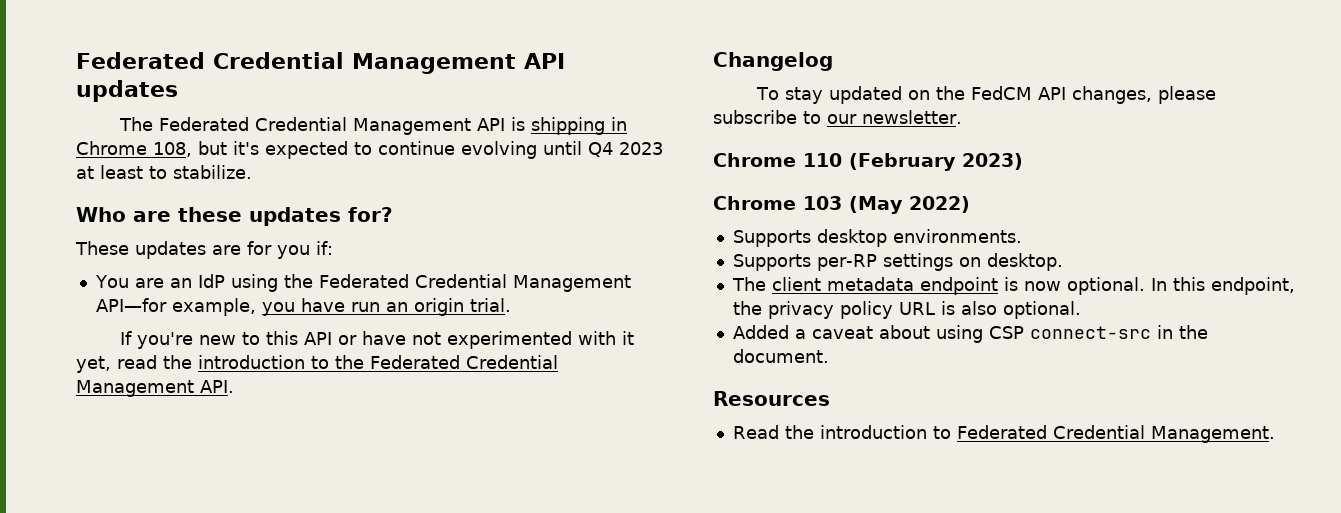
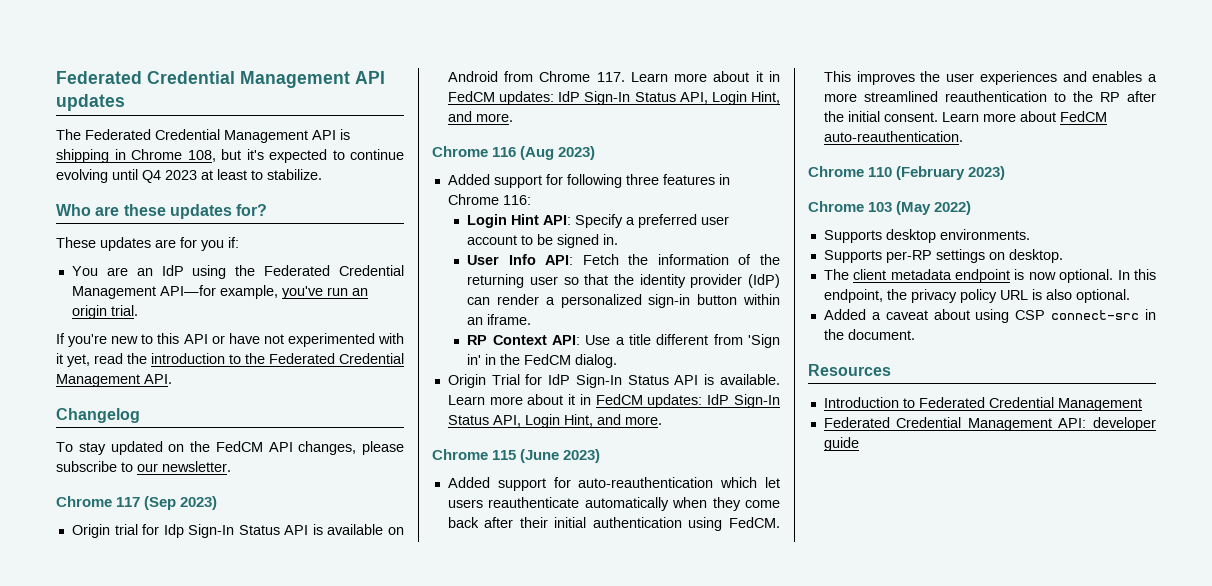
- You are an IdP using the Federated Credential Management API—for example, you have run an origin trial.
+ You are an IdP using the Federated Credential Management API—for example, you've run an origin trial.
+ Chrome 117 (Sep 2023)
+ Origin trial for Idp Sign-In Status API is available on Android from Chrome 117. Learn more about it in FedCM updates: IdP Sign-In Status API, Login Hint, and more.
+ Chrome 116 (Aug 2023)
+ Added support for following three features in Chrome 116:
+ Login Hint API: Specify a preferred user account to be signed in.
+ User Info API: Fetch the information of the returning user so that the identity provider (IdP) can render a personalized sign-in button within an iframe.
+ RP Context API: Use a title different from 'Sign in' in the FedCM dialog.
+ Origin Trial for IdP Sign-In Status API is available. Learn more about it in FedCM updates: IdP Sign-In Status API, Login Hint, and more.
+ Chrome 115 (June 2023)
+ Added support for auto-reauthentication which let users reauthenticate automatically when they come back after their initial authentication using FedCM. This improves the user experiences and enables a more streamlined reauthentication to the RP after the initial consent. Learn more about FedCM auto-reauthentication.
- Read the introduction to Federated Credential Management.
+ Introduction to Federated Credential Management
+ Federated Credential Management API: developer guide

